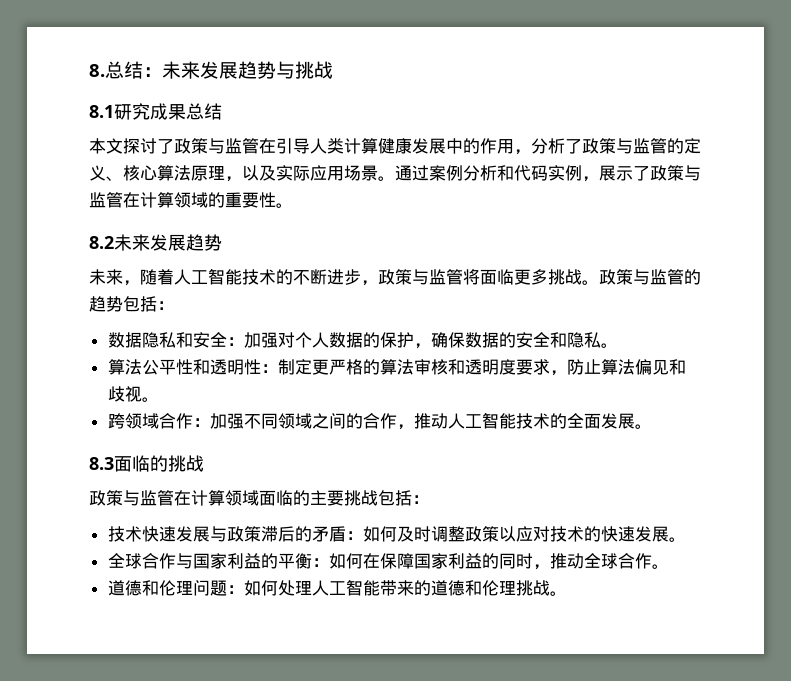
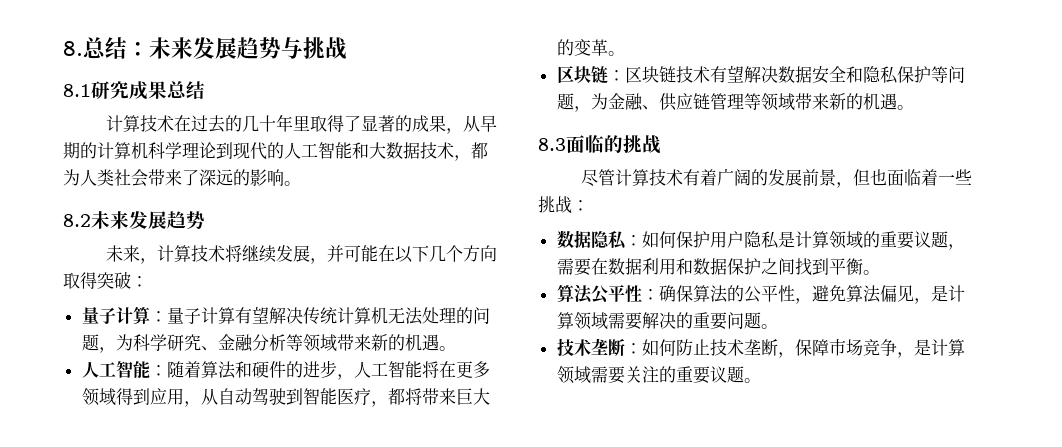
- 本文探讨了政策与监管在引导人类计算健康发展中的作用，分析了政策与监管的定义、核心算法原理，以及实际应用场景。通过案例分析和代码实例，展示了政策与监管在计算领域的重要性。
+ 计算技术在过去的几十年里取得了显著的成果，从早期的计算机科学理论到现代的人工智能和大数据技术，都为人类社会带来了深远的影响。
- 未来，随着人工智能技术的不断进步，政策与监管将面临更多挑战。政策与监管的趋势包括：
- 数据隐私和安全：加强对个人数据的保护，确保数据的安全和隐私。
- 算法公平性和透明性：制定更严格的算法审核和透明度要求，防止算法偏见和歧视。
- 跨领域合作：加强不同领域之间的合作，推动人工智能技术的全面发展。
+ 未来，计算技术将继续发展，并可能在以下几个方向取得突破：
+ 量子计算：量子计算有望解决传统计算机无法处理的问题，为科学研究、金融分析等领域带来新的机遇。
+ 人工智能：随着算法和硬件的进步，人工智能将在更多领域得到应用，从自动驾驶到智能医疗，都将带来巨大的变革。
+ 区块链：区块链技术有望解决数据安全和隐私保护等问题，为金融、供应链管理等领域带来新的机遇。
  8.3面临的挑战
- 政策与监管在计算领域面临的主要挑战包括：
- 技术快速发展与政策滞后的矛盾：如何及时调整政策以应对技术的快速发展。
- 全球合作与国家利益的平衡：如何在保障国家利益的同时，推动全球合作。
- 道德和伦理问题：如何处理人工智能带来的道德和伦理挑战。
+ 尽管计算技术有着广阔的发展前景，但也面临着一些挑战：
+ 数据隐私：如何保护用户隐私是计算领域的重要议题，需要在数据利用和数据保护之间找到平衡。
+ 算法公平性：确保算法的公平性，避免算法偏见，是计算领域需要解决的重要问题。
+ 技术垄断：如何防止技术垄断，保障市场竞争，是计算领域需要关注的重要议题。

